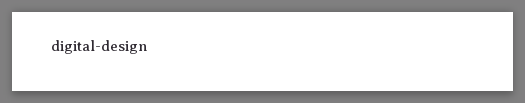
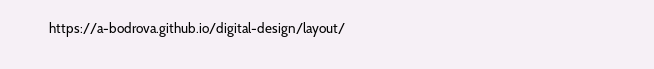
- digital-design
+ https://a-bodrova.github.io/digital-design/layout/

